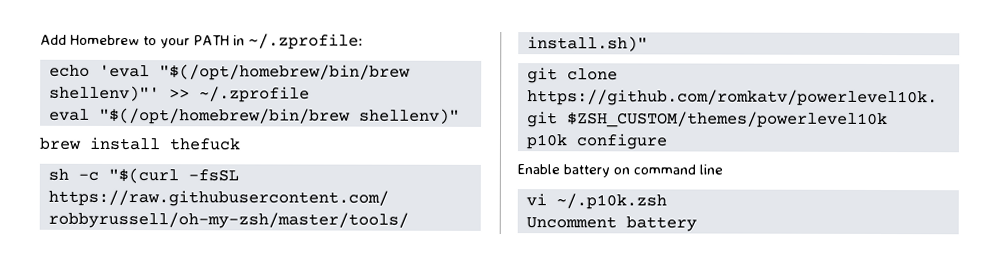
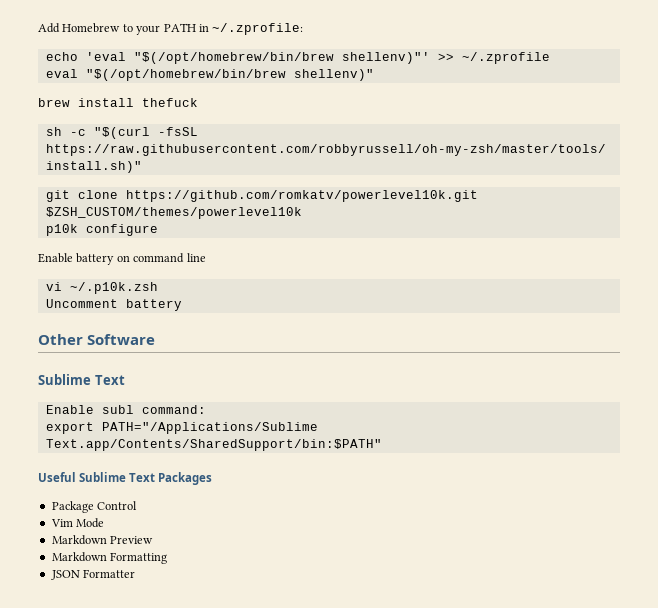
+ Other Software
+ Sublime Text
+ Enable subl command:
+ export PATH="/Applications/Sublime Text.app/Contents/SharedSupport/bin:$PATH"
+ Useful Sublime Text Packages
+ Package Control
+ Vim Mode
+ Markdown Preview
+ Markdown Formatting
+ JSON Formatter

